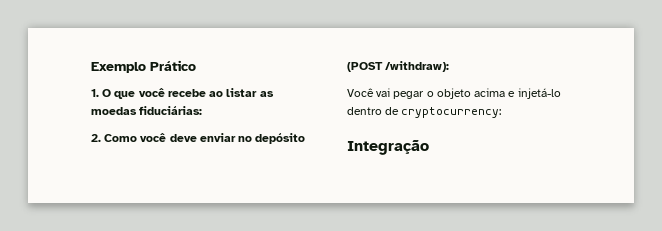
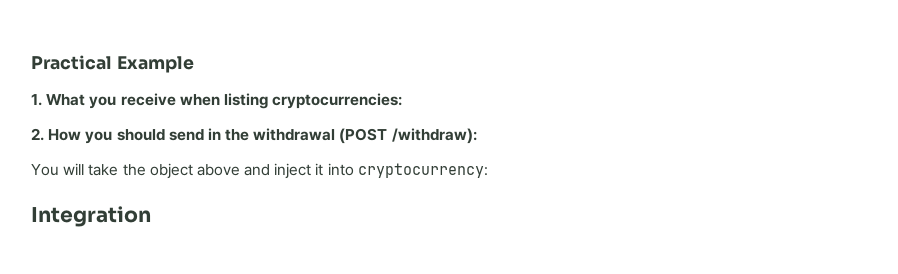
- Exemplo Prático
+ Practical Example
- 1. O que você recebe ao listar as moedas fiduciárias:
- 2. Como você deve enviar no depósito (POST /withdraw):
- Você vai pegar o objeto acima e injetá-lo dentro de cryptocurrency:
+ 1. What you receive when listing cryptocurrencies:
+ 2. How you should send in the withdrawal (POST /withdraw):
+ You will take the object above and inject it into cryptocurrency:
- Integração
+ Integration

